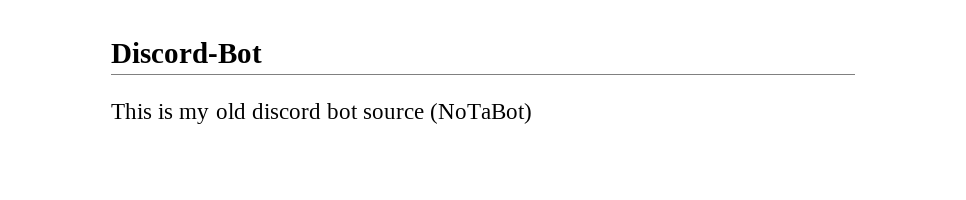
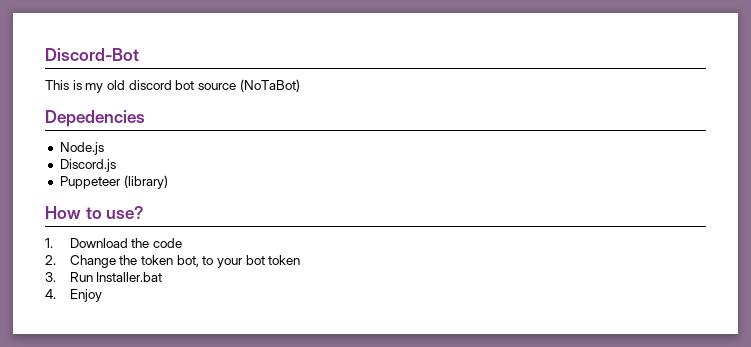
+ Depedencies
+ Node.js
+ Discord.js
+ Puppeteer (library)
+ How to use?
+ 1. Download the code
+ 2. Change the token bot, to your bot token
+ 3. Run Installer.bat
+ 4. Enjoy

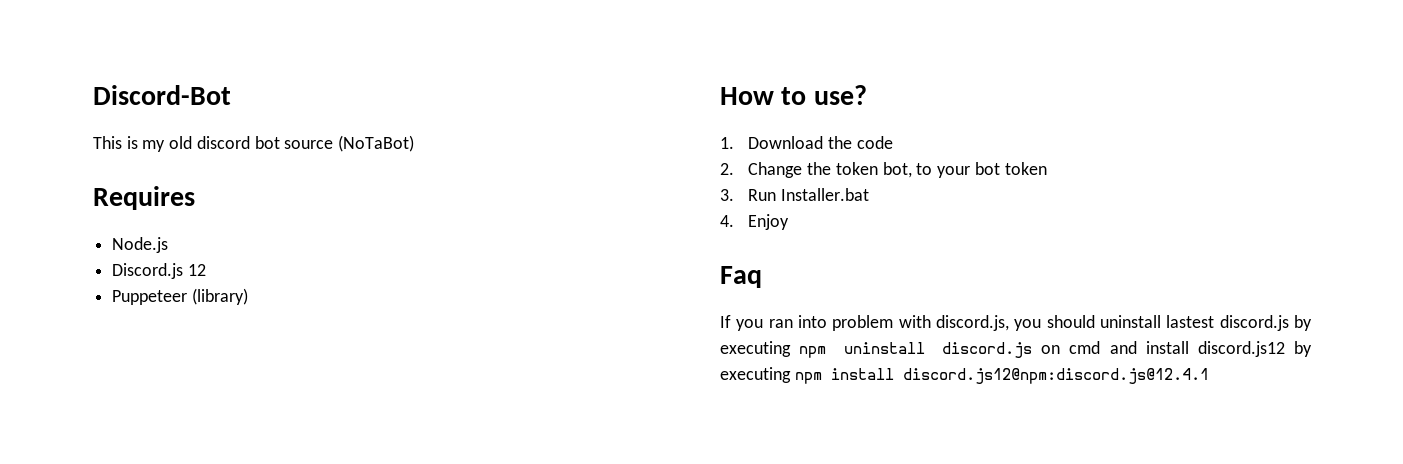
- Depedencies
+ Requires
- Discord.js
+ Discord.js 12
+ Faq
+ If you ran into problem with discord.js, you should uninstall lastest discord.js by executing npm uninstall discord.js on cmd and install discord.js12 by executing npm install discord.js12@npm:discord.js@12.4.1

